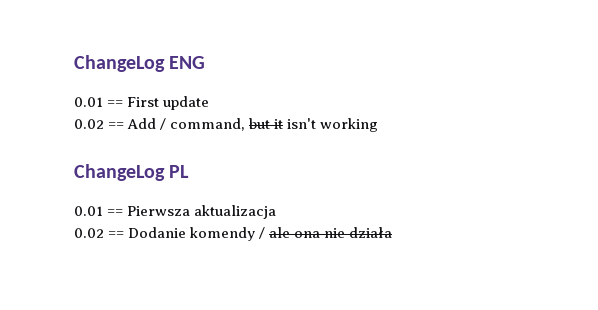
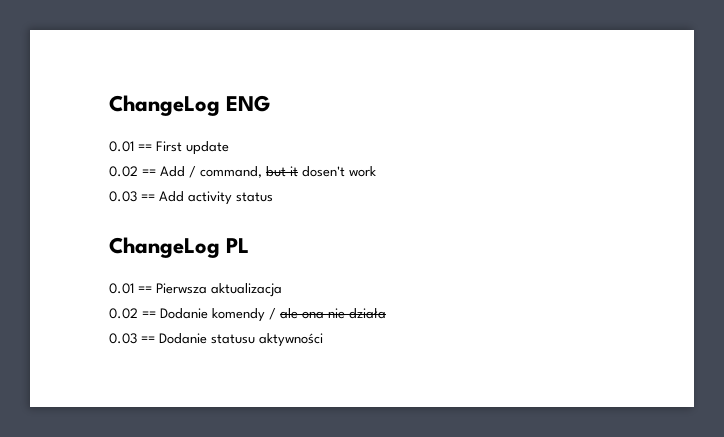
- 0.02 == Add / command, but it isn't working
+ 0.02 == Add / command, but it dosen't work
+ 0.03 == Add activity status
+ 0.03 == Dodanie statusu aktywności

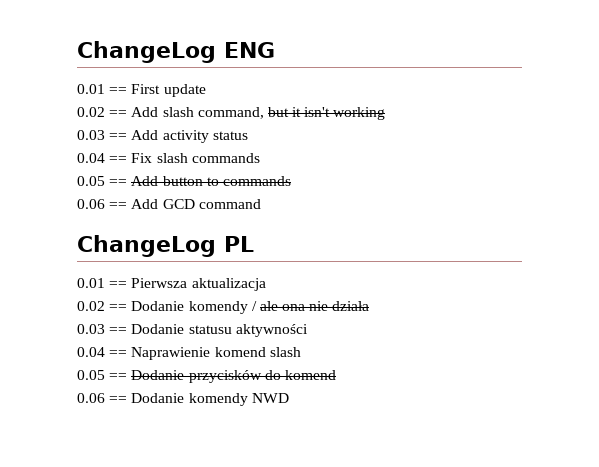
- 0.02 == Add / command, but it dosen't work
+ 0.02 == Add slash command, but it isn't working
+ 0.04 == Fix slash commands
+ 0.05 == Add button to commands
+ 0.06 == Add GCD command
+ 0.04 == Naprawienie komend slash
+ 0.05 == Dodanie przycisków do komend
+ 0.06 == Dodanie komendy NWD

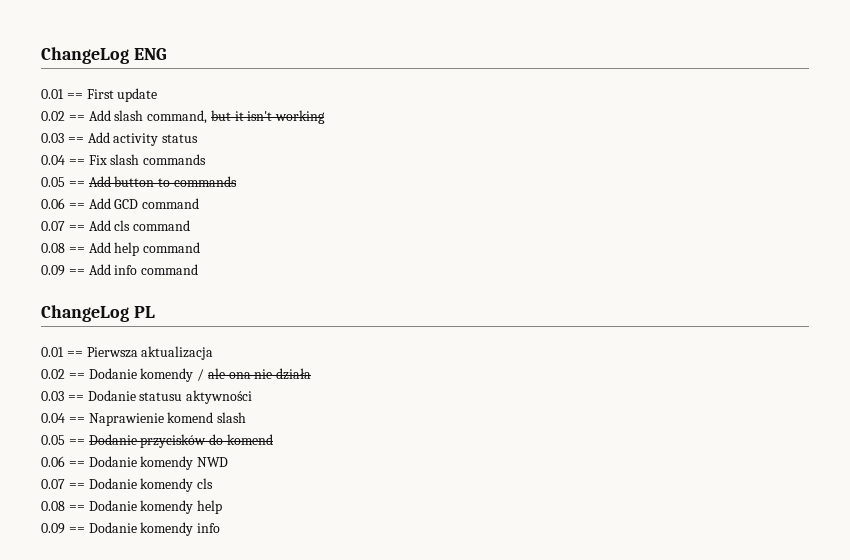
+ 0.07 == Add cls command
+ 0.08 == Add help command
+ 0.09 == Add info command
+ 0.07 == Dodanie komendy cls
+ 0.08 == Dodanie komendy help
+ 0.09 == Dodanie komendy info

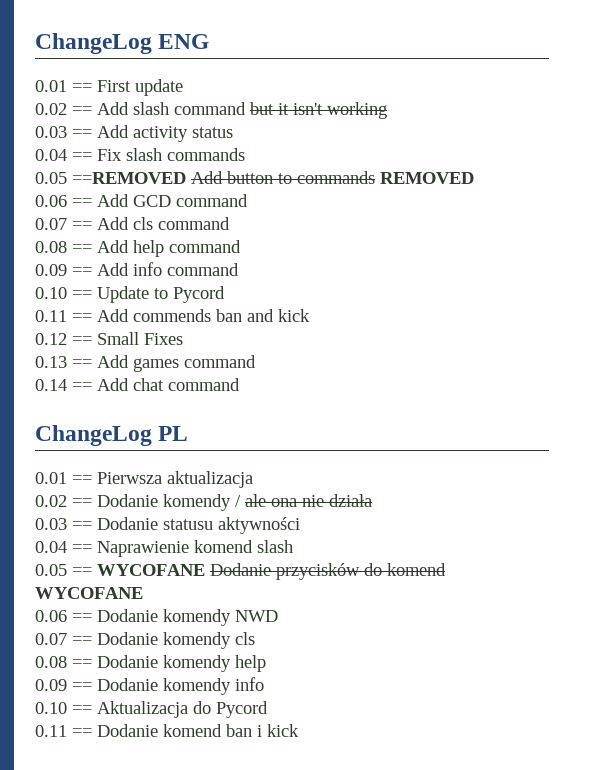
- 0.02 == Add slash command, but it isn't working
+ 0.02 == Add slash command but it isn't working
- 0.05 == Add button to commands
+ 0.05 ==REMOVED Add button to commands REMOVED
+ 0.10 == Update to Pycord
+ 0.11 == Add commends ban and kick
+ 0.12 == Small Fixes
+ 0.13 == Add games command
+ 0.14 == Add chat command
- 0.05 == Dodanie przycisków do komend
+ 0.05 == WYCOFANE Dodanie przycisków do komend WYCOFANE
+ 0.10 == Aktualizacja do Pycord
+ 0.11 == Dodanie komend ban i kick

